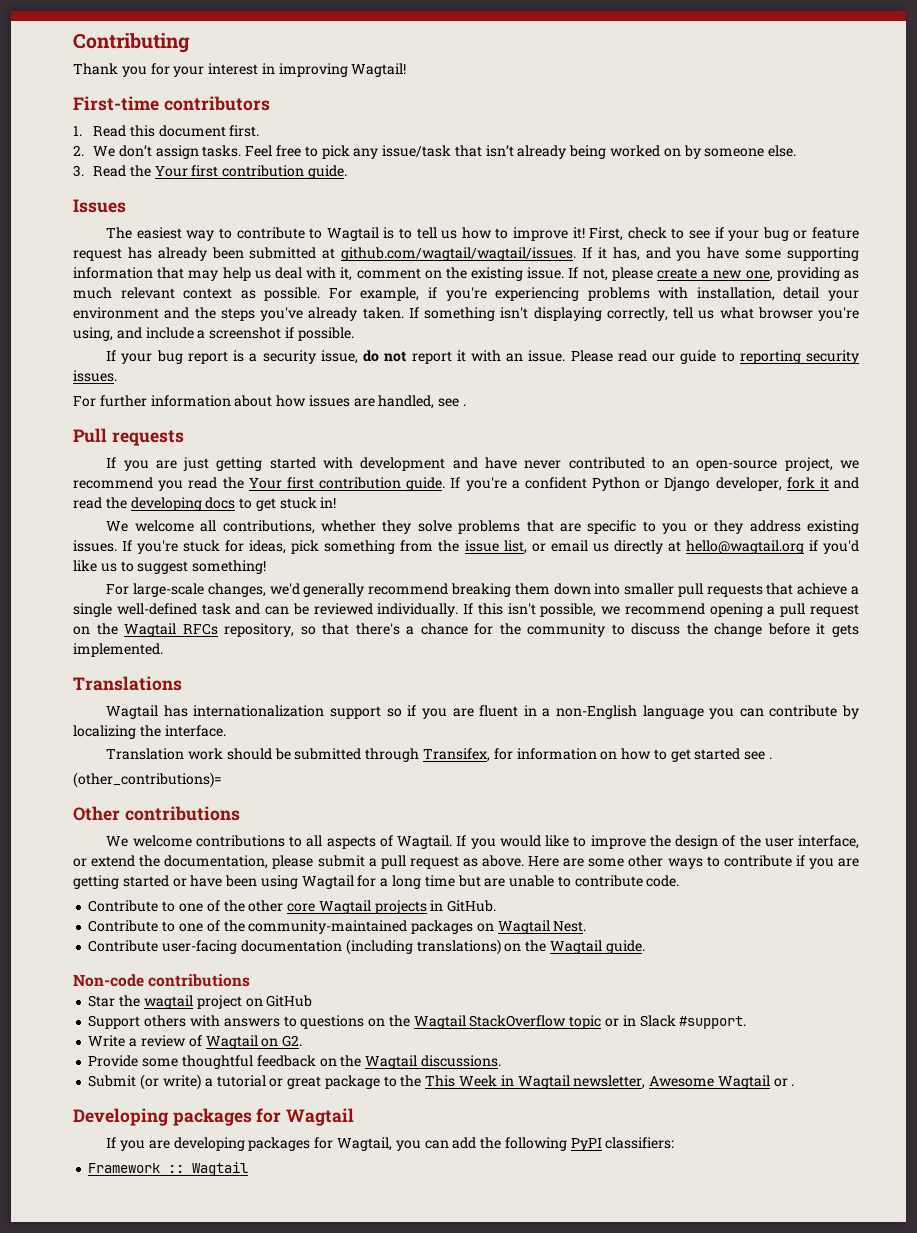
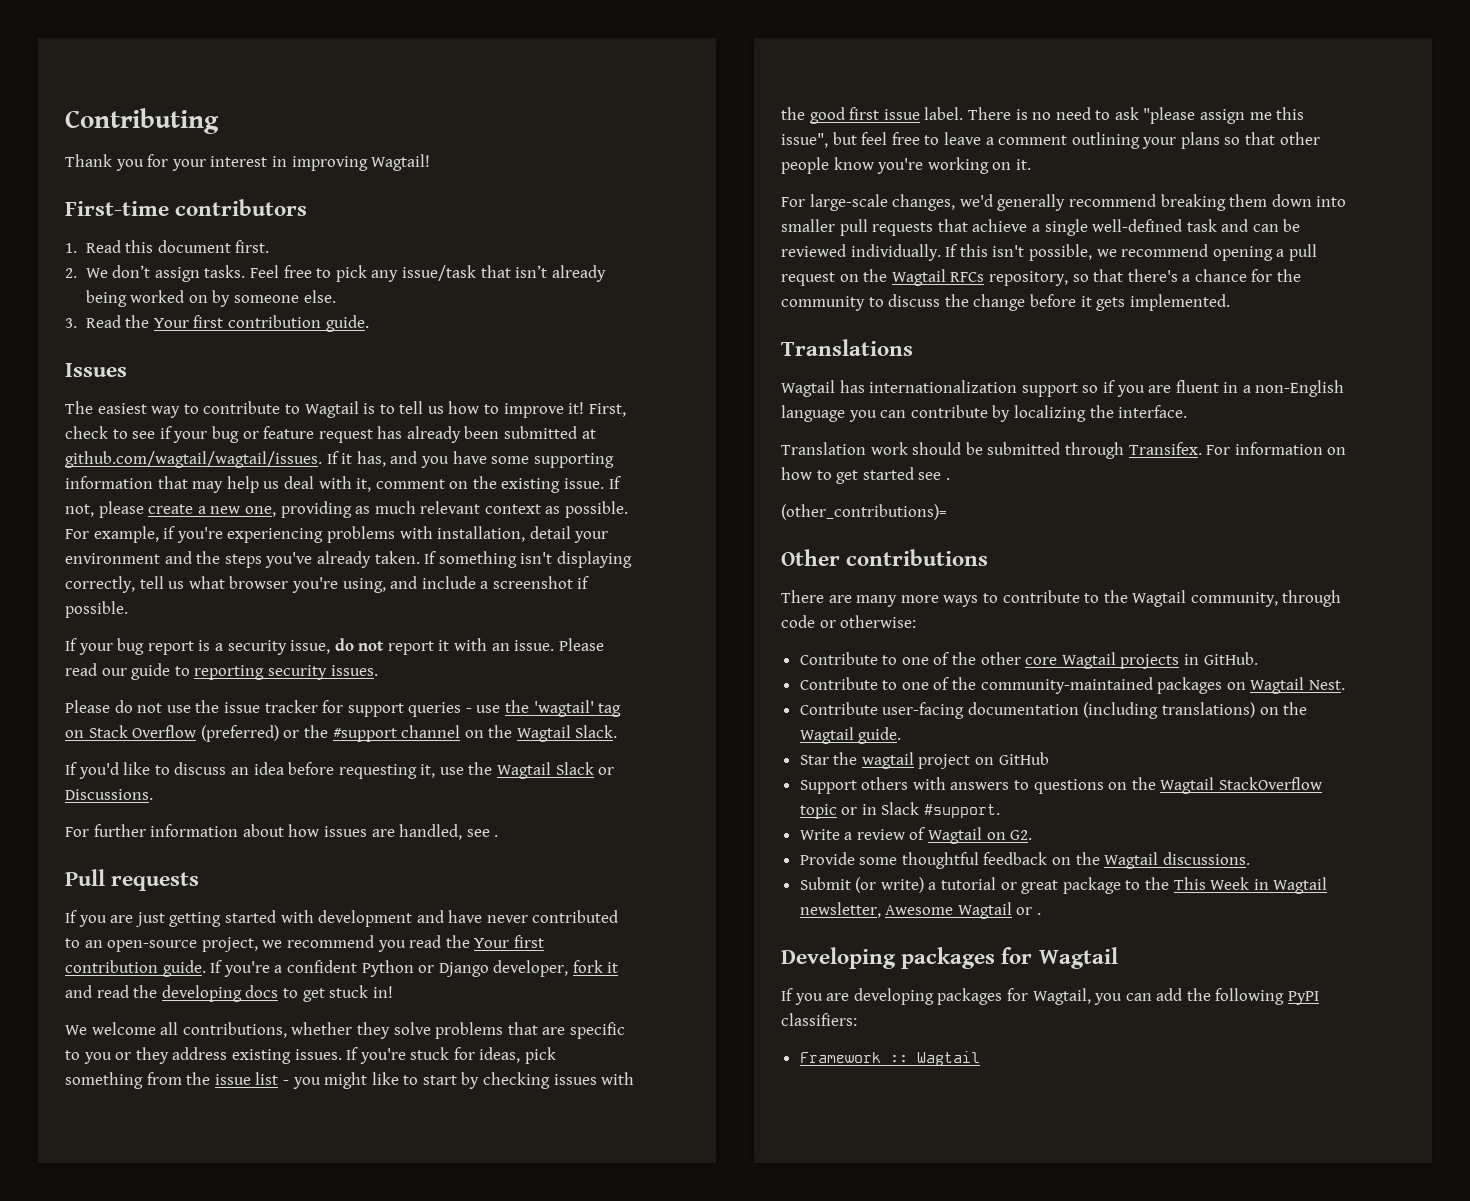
+ Please do not use the issue tracker for support queries - use the 'wagtail' tag on Stack Overflow (preferred) or the #support channel on the Wagtail Slack.
+ If you'd like to discuss an idea before requesting it, use the Wagtail Slack or Discussions.
- If you're stuck for ideas, pick something from the issue list, or email us directly at hello@wagtail.org if you'd like us to suggest something!
+ If you're stuck for ideas, pick something from the issue list - you might like to start by checking issues with the good first issue label. There is no need to ask "please assign me this issue", but feel free to leave a comment outlining your plans so that other people know you're working on it.
- Translation work should be submitted through Transifex, for information on how to get started see .
+ Translation work should be submitted through Transifex. For information on how to get started see .
- We welcome contributions to all aspects of Wagtail. If you would like to improve the design of the user interface, or extend the documentation, please submit a pull request as above. Here are some other ways to contribute if you are getting started or have been using Wagtail for a long time but are unable to contribute code.
+ There are many more ways to contribute to the Wagtail community, through code or otherwise:
- Non-code contributions

